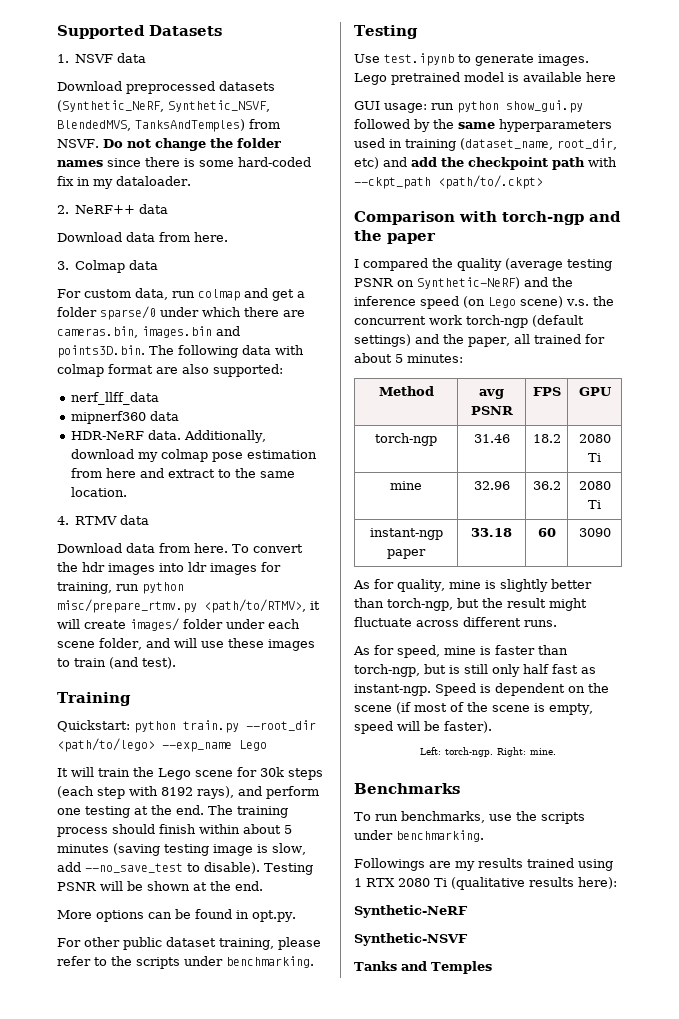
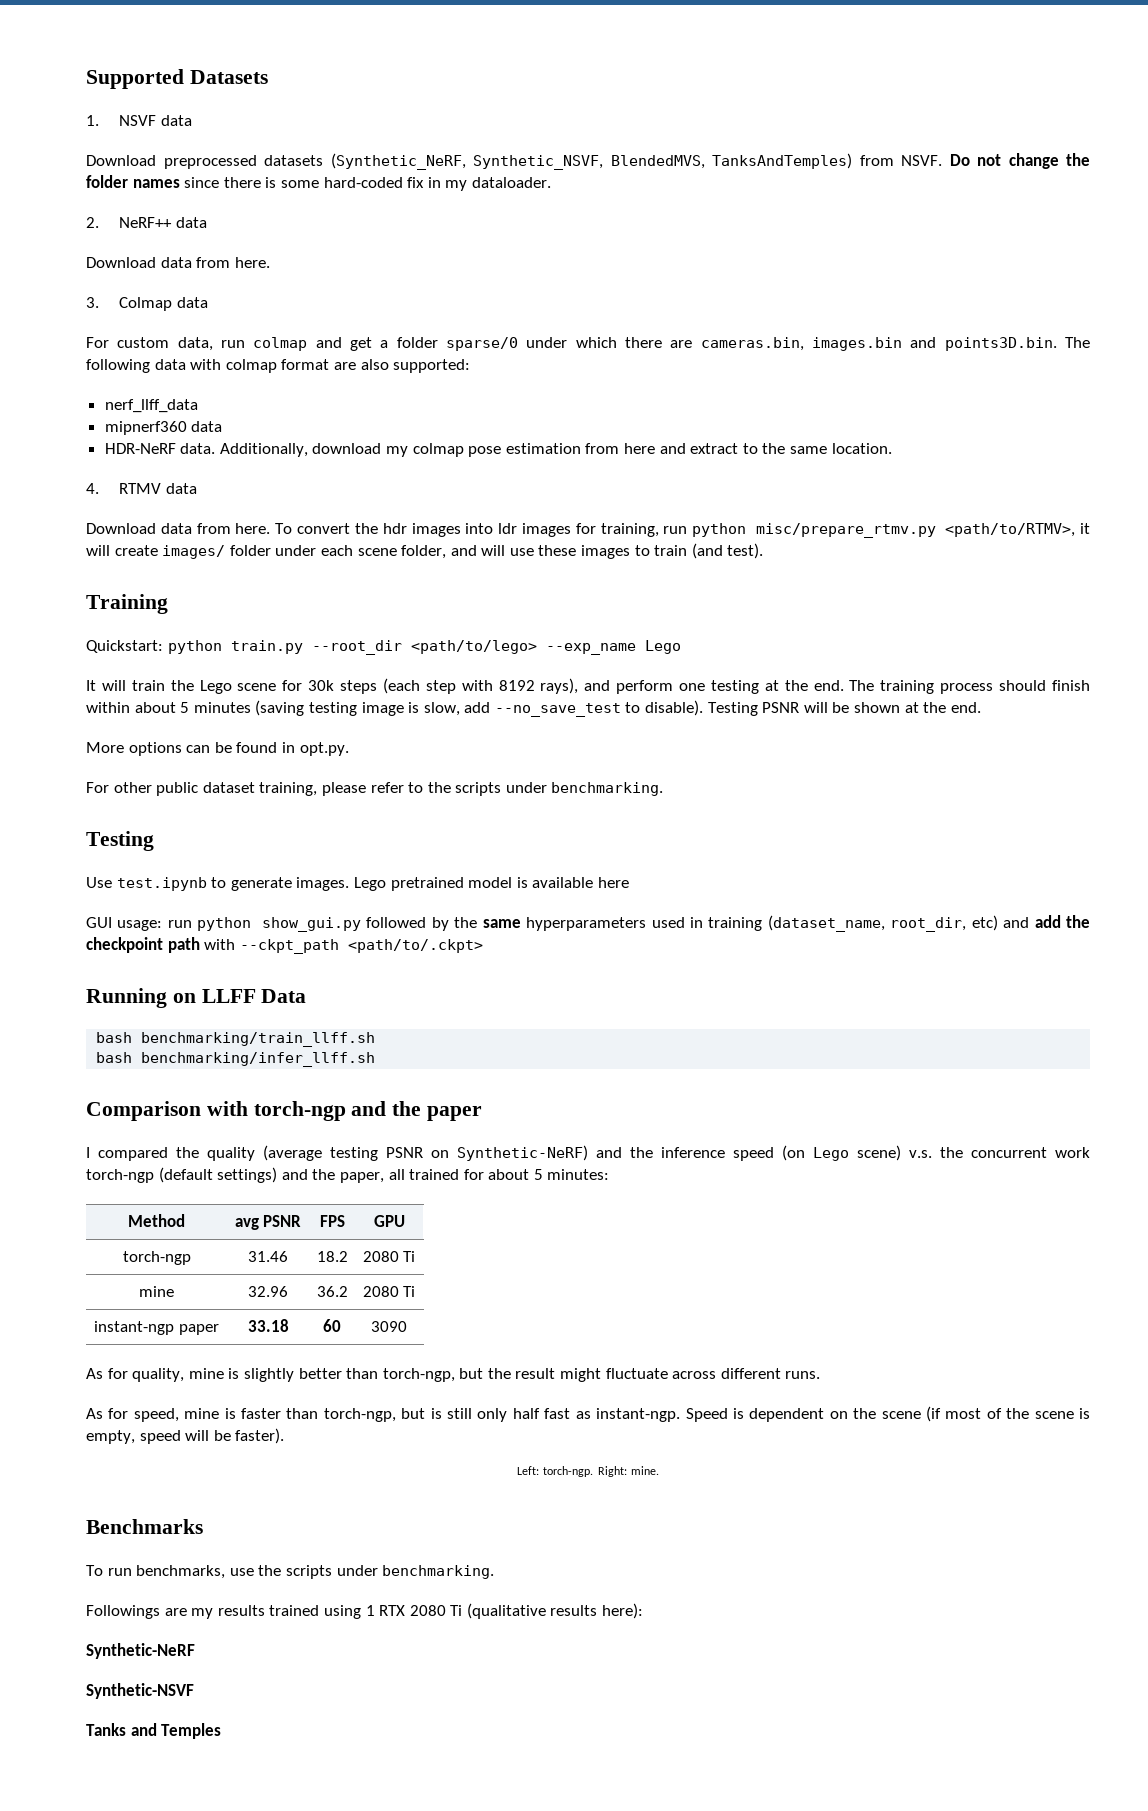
+ Running on LLFF Data
+ bash benchmarking/train_llff.sh
+ bash benchmarking/infer_llff.sh

